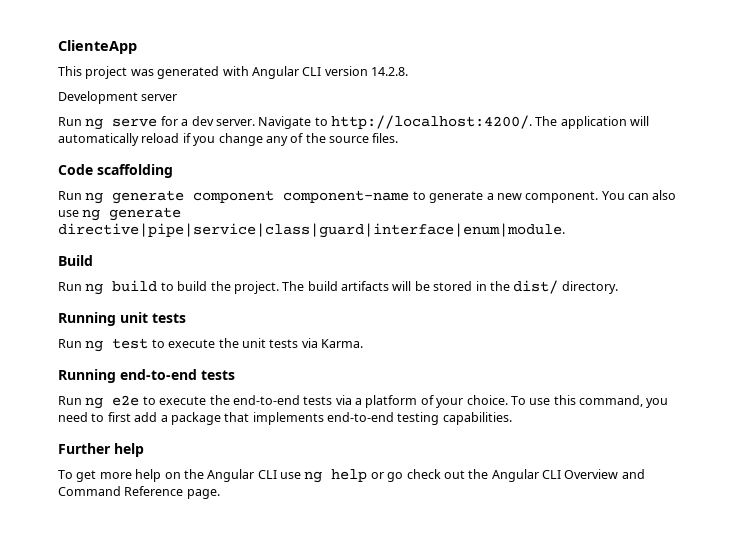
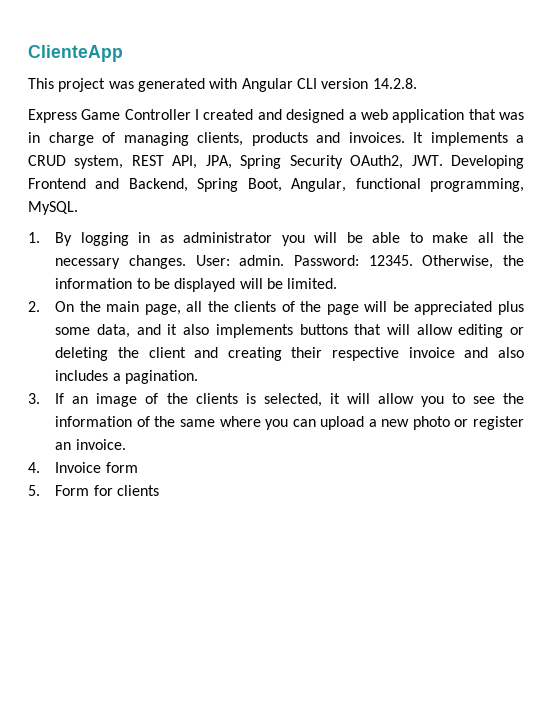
- Development server
- Run ng serve for a dev server. Navigate to http://localhost:4200/. The application will automatically reload if you change any of the source files.
- Code scaffolding
- Run ng generate component component-name to generate a new component. You can also use ng generate directive|pipe|service|class|guard|interface|enum|module.
- Build
- Run ng build to build the project. The build artifacts will be stored in the dist/ directory.
- Running unit tests
- Run ng test to execute the unit tests via Karma.
- Running end-to-end tests
- Run ng e2e to execute the end-to-end tests via a platform of your choice. To use this command, you need to first add a package that implements end-to-end testing capabilities.
- Further help
- To get more help on the Angular CLI use ng help or go check out the Angular CLI Overview and Command Reference page.
+ Express Game Controller I created and designed a web application that was in charge of managing clients, products and invoices. It implements a CRUD system, REST API, JPA, Spring Security OAuth2, JWT. Developing Frontend and Backend, Spring Boot, Angular, functional programming, MySQL.
+ 1. By logging in as administrator you will be able to make all the necessary changes. User: admin. Password: 12345. Otherwise, the information to be displayed will be limited.
+ 2. On the main page, all the clients of the page will be appreciated plus some data, and it also implements buttons that will allow editing or deleting the client and creating their respective invoice and also includes a pagination.
+ 3. If an image of the clients is selected, it will allow you to see the information of the same where you can upload a new photo or register an invoice.
+ 4. Invoice form
+ 5. Form for clients

